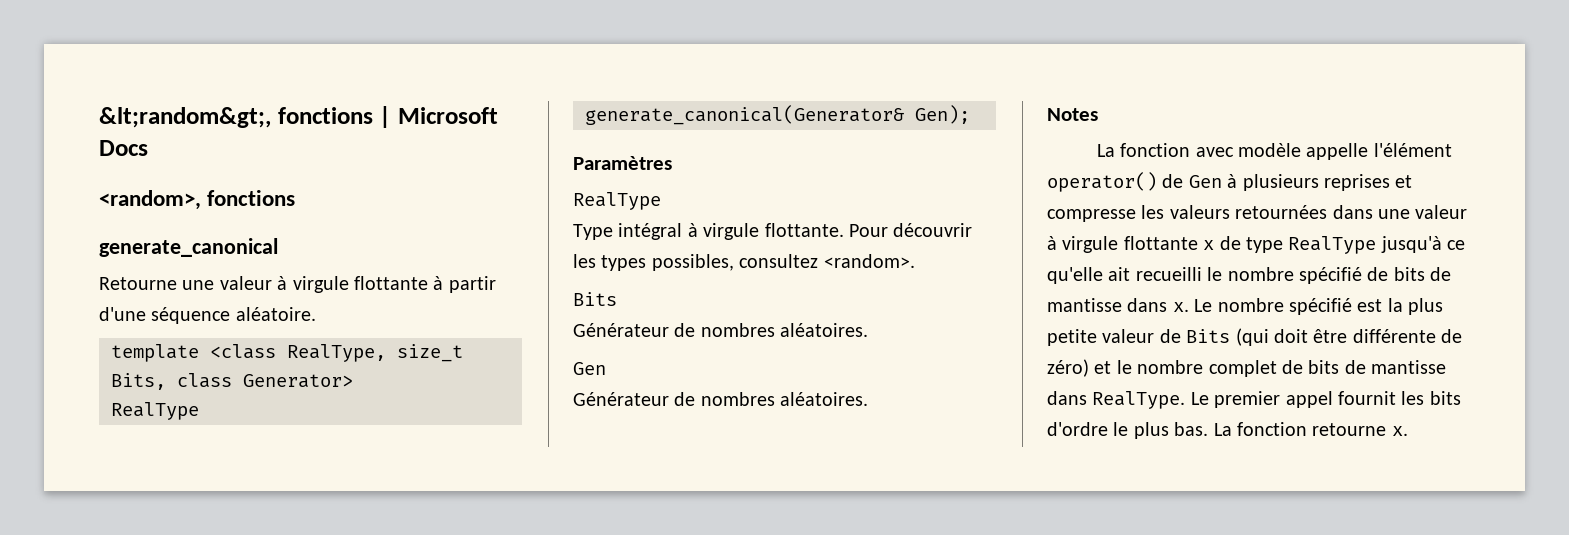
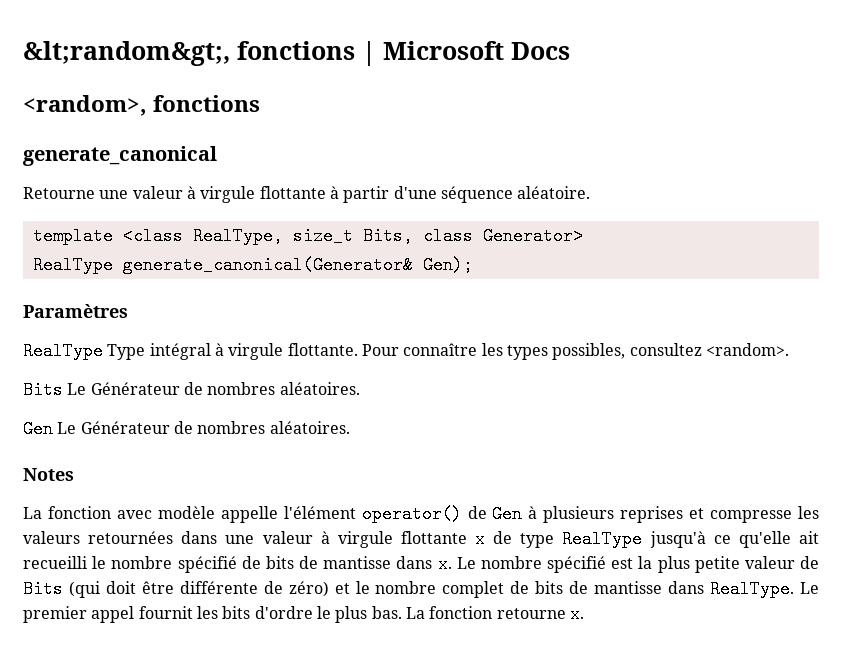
  Paramètres
- RealType
- Type intégral à virgule flottante.
+ RealType Type intégral à virgule flottante.
- Pour découvrir les types possibles, consultez <random>.
- Bits
- Générateur de nombres aléatoires.
- Gen
- Générateur de nombres aléatoires.
+ Pour connaître les types possibles, consultez <random>.
+ Bits Le Générateur de nombres aléatoires.
+ Gen Le Générateur de nombres aléatoires.

